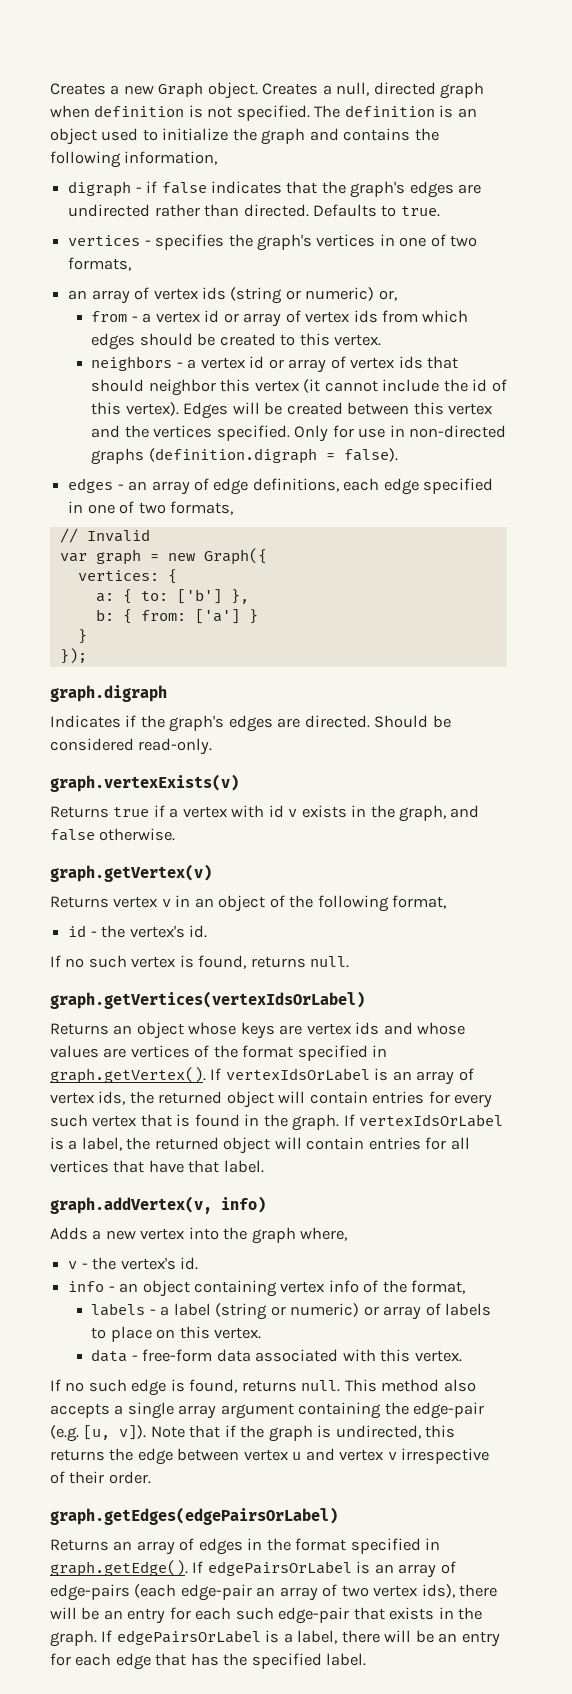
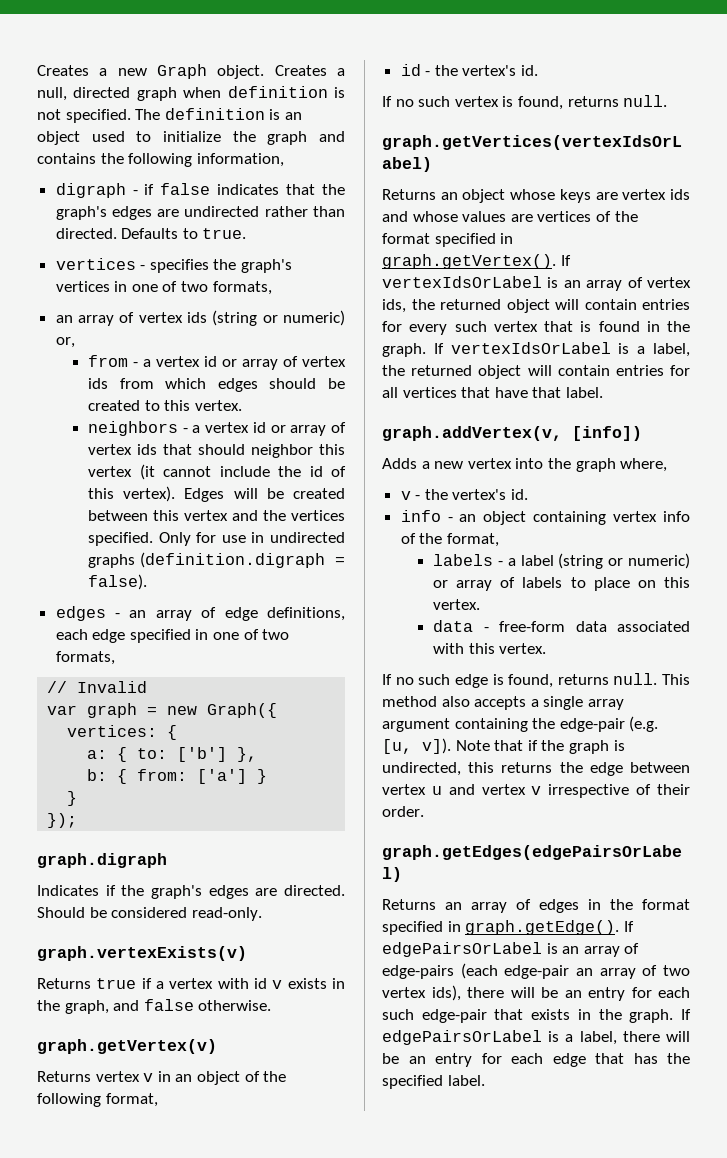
- Only for use in non-directed graphs (definition.digraph = false).
+ Only for use in undirected graphs (definition.digraph = false).
- graph.addVertex(v, info)
+ graph.addVertex(v, [info])

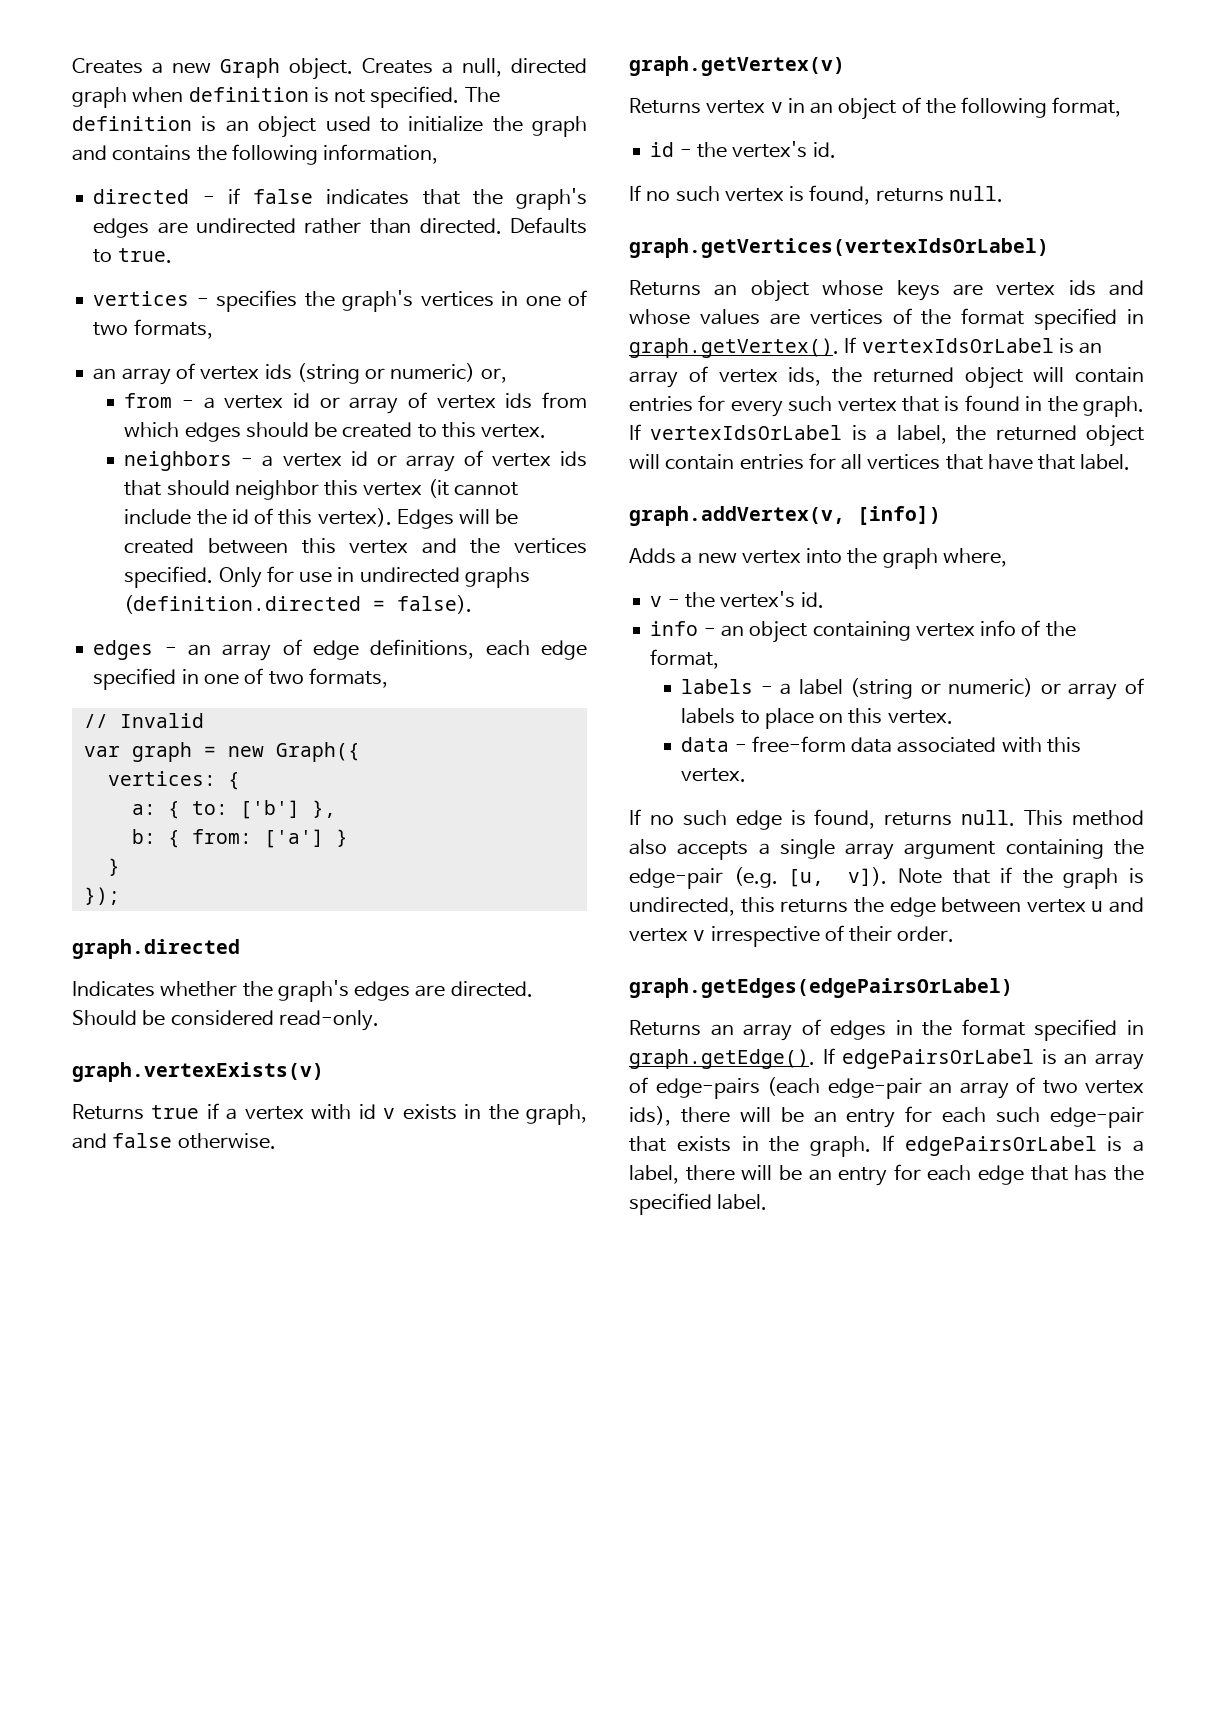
- digraph - if false indicates that the graph's edges are undirected rather than directed.
+ directed - if false indicates that the graph's edges are undirected rather than directed.
- Only for use in undirected graphs (definition.digraph = false).
+ Only for use in undirected graphs (definition.directed = false).
- graph.digraph
+ graph.directed
- Indicates if the graph's edges are directed.
+ Indicates whether the graph's edges are directed.

